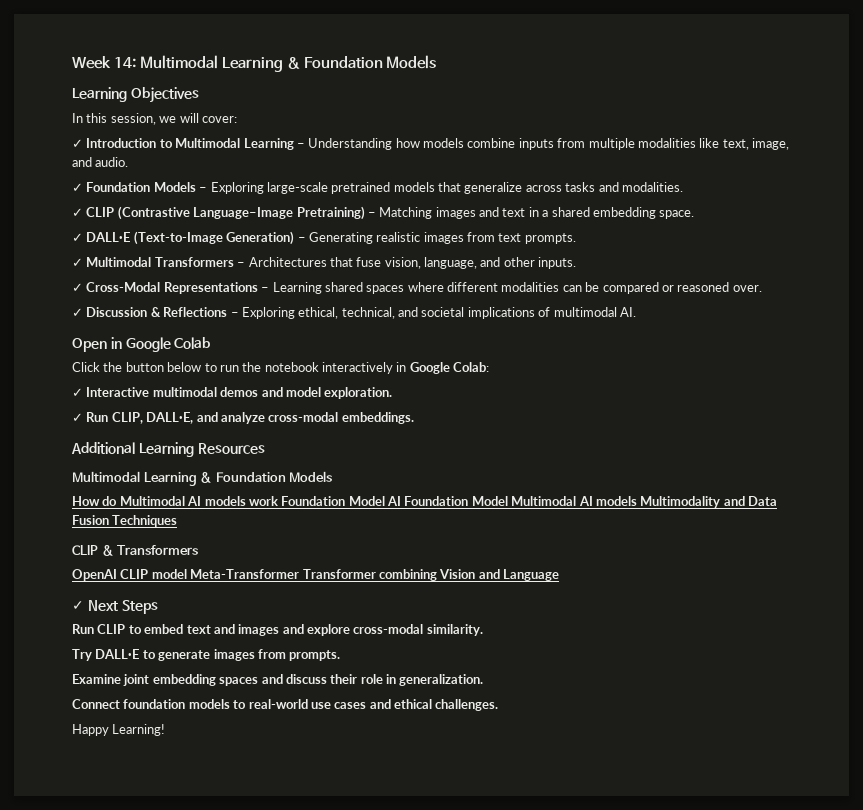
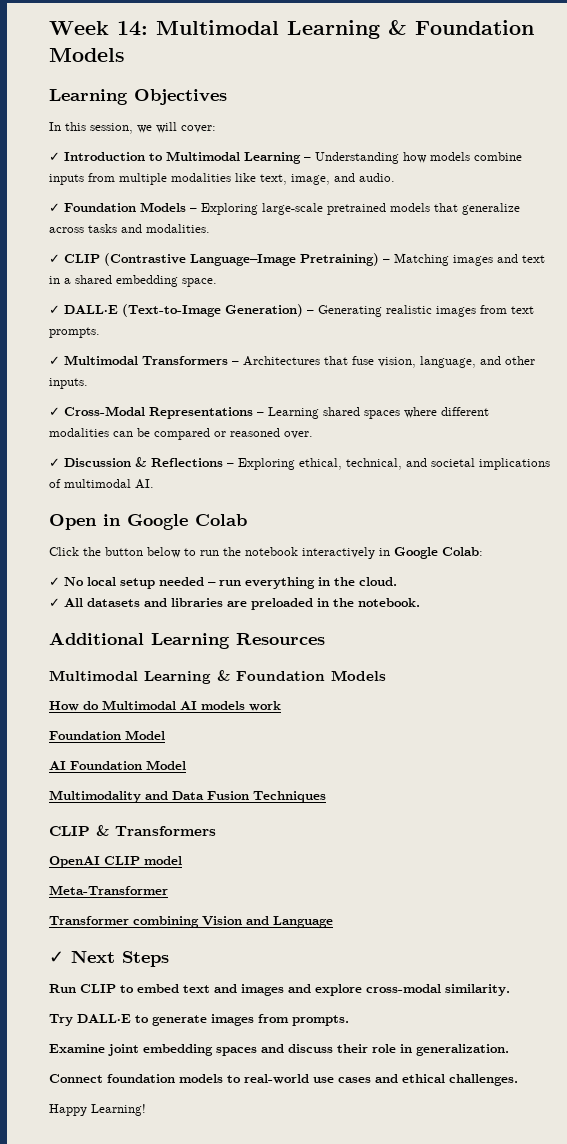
- ✓ Interactive multimodal demos and model exploration.
- ✓ Run CLIP, DALL·E, and analyze cross-modal embeddings.
+ ✓ No local setup needed – run everything in the cloud.
+ ✓ All datasets and libraries are preloaded in the notebook.
- How do Multimodal AI models work Foundation Model AI Foundation Model Multimodal AI models Multimodality and Data Fusion Techniques
+ How do Multimodal AI models work
+ Foundation Model
+ AI Foundation Model
+ Multimodality and Data Fusion Techniques
- OpenAI CLIP model Meta-Transformer Transformer combining Vision and Language
+ OpenAI CLIP model
+ Meta-Transformer
+ Transformer combining Vision and Language

